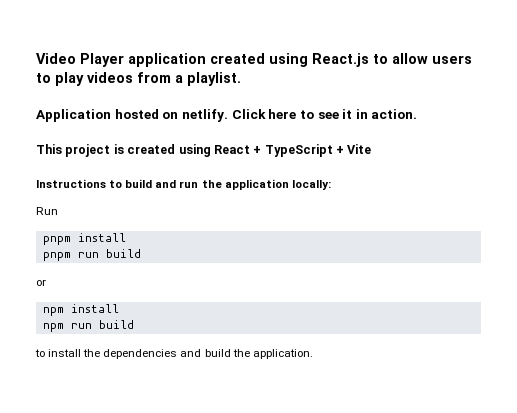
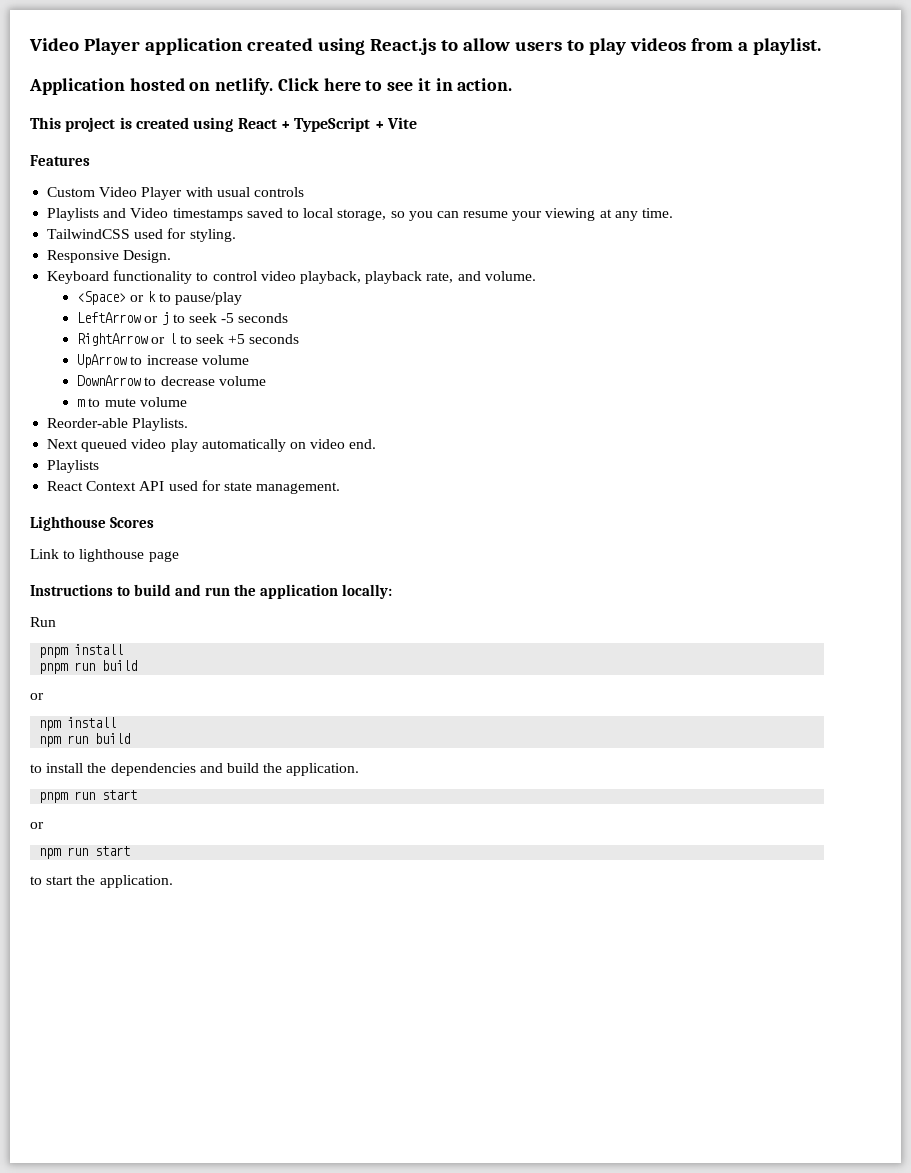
+ Features
+ Custom Video Player with usual controls
+ Playlists and Video timestamps saved to local storage, so you can resume your viewing at any time.
+ TailwindCSS used for styling.
+ Responsive Design.
+ Keyboard functionality to control video playback, playback rate, and volume.
+ <Space> or k to pause/play
+ LeftArrow or j to seek -5 seconds
+ RightArrow or l to seek +5 seconds
+ UpArrow to increase volume
+ DownArrow to decrease volume
+ m to mute volume
+ Reorder-able Playlists.
+ Next queued video play automatically on video end.
+ Playlists
+ React Context API used for state management.
+ Lighthouse Scores
+ Link to lighthouse page
+ pnpm run start
+ or
+ npm run start
+ to start the application.

